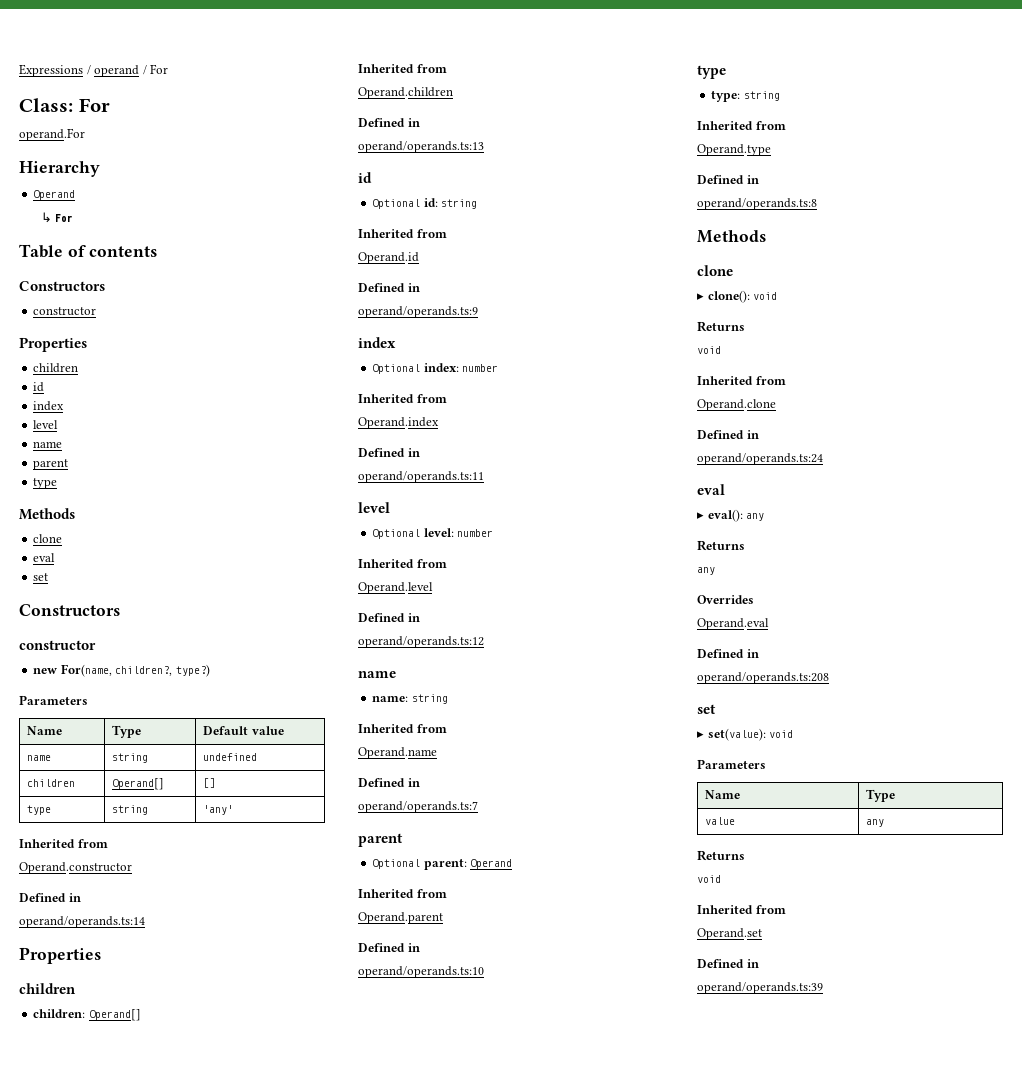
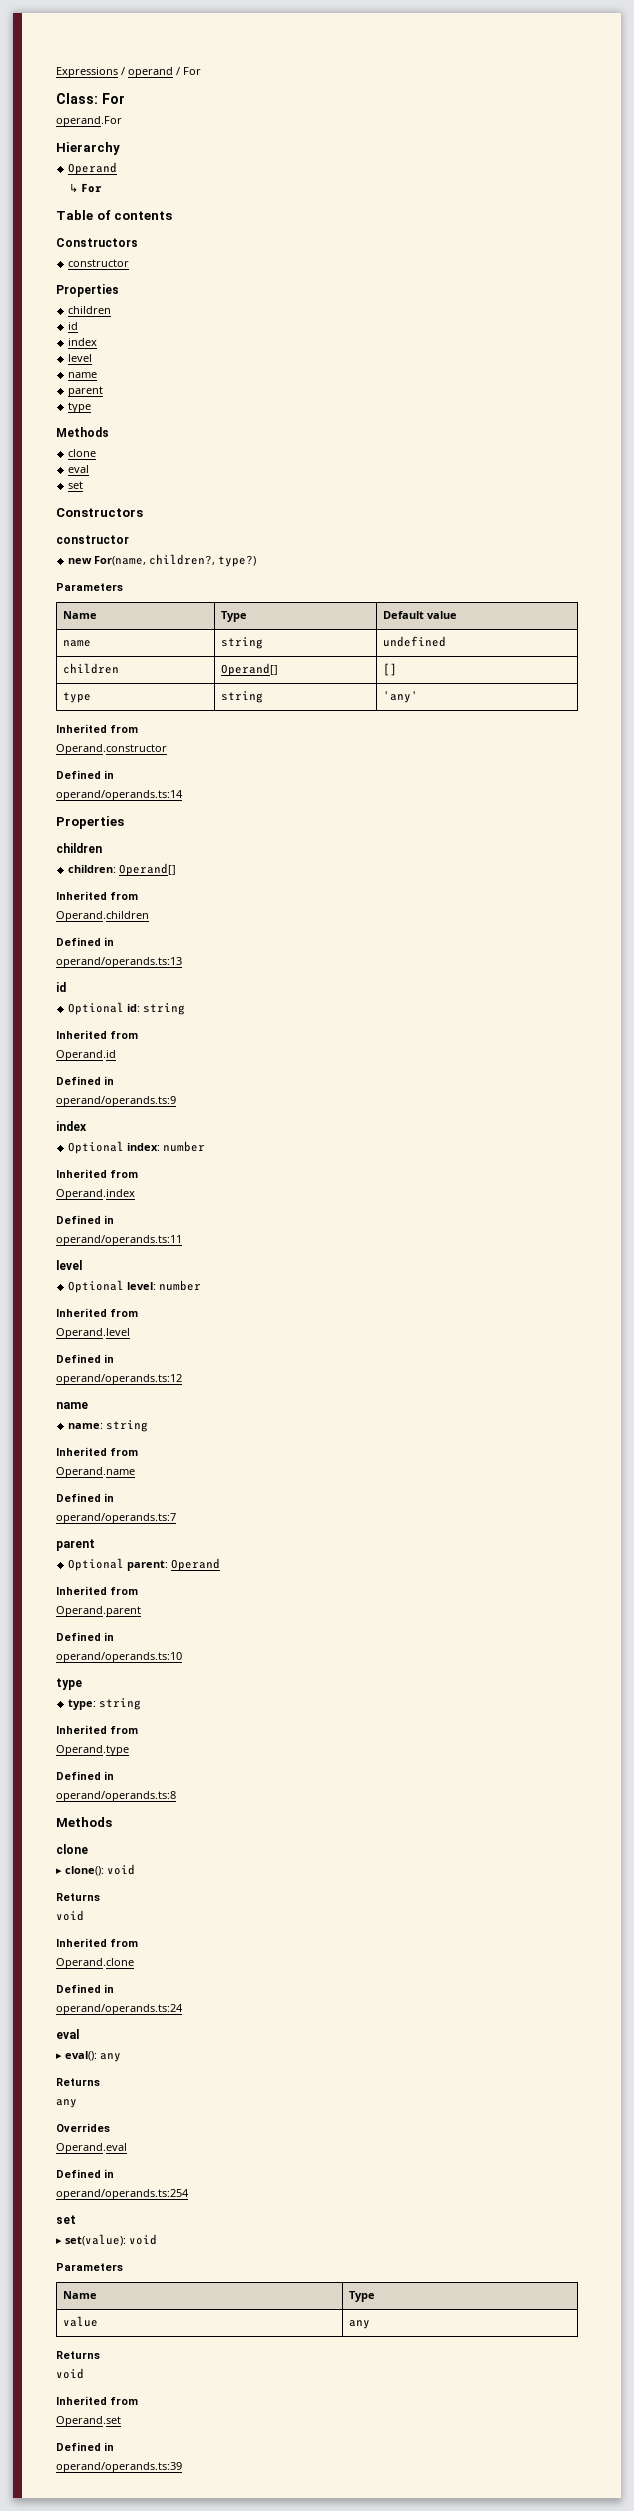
- operand/operands.ts:208
+ operand/operands.ts:254

